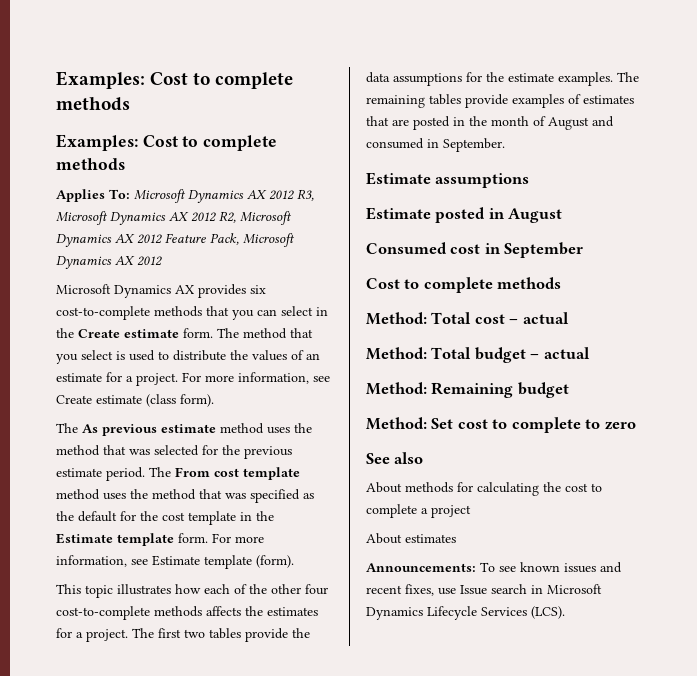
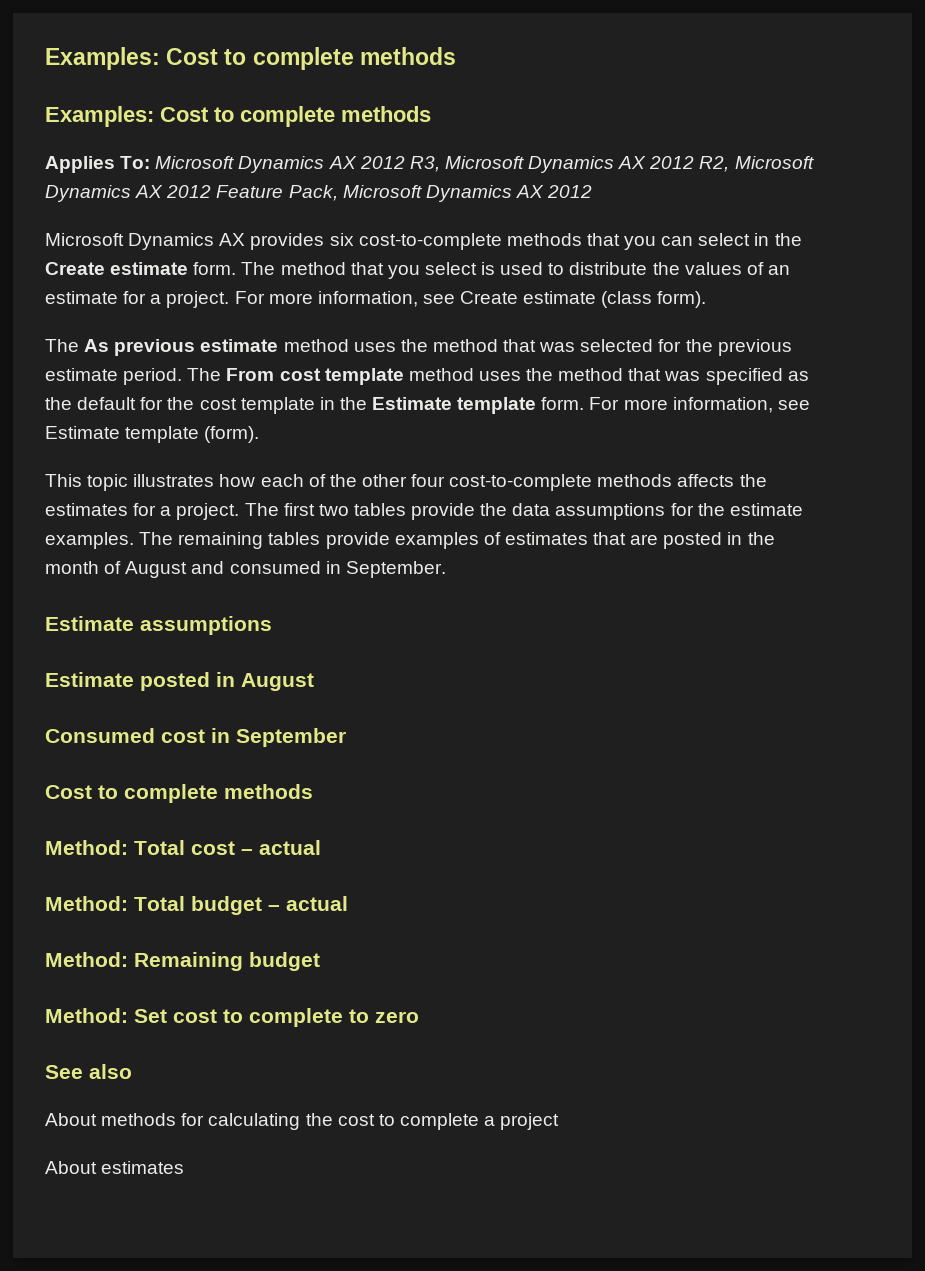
- Announcements: To see known issues and recent fixes, use Issue search in Microsoft Dynamics Lifecycle Services (LCS).

